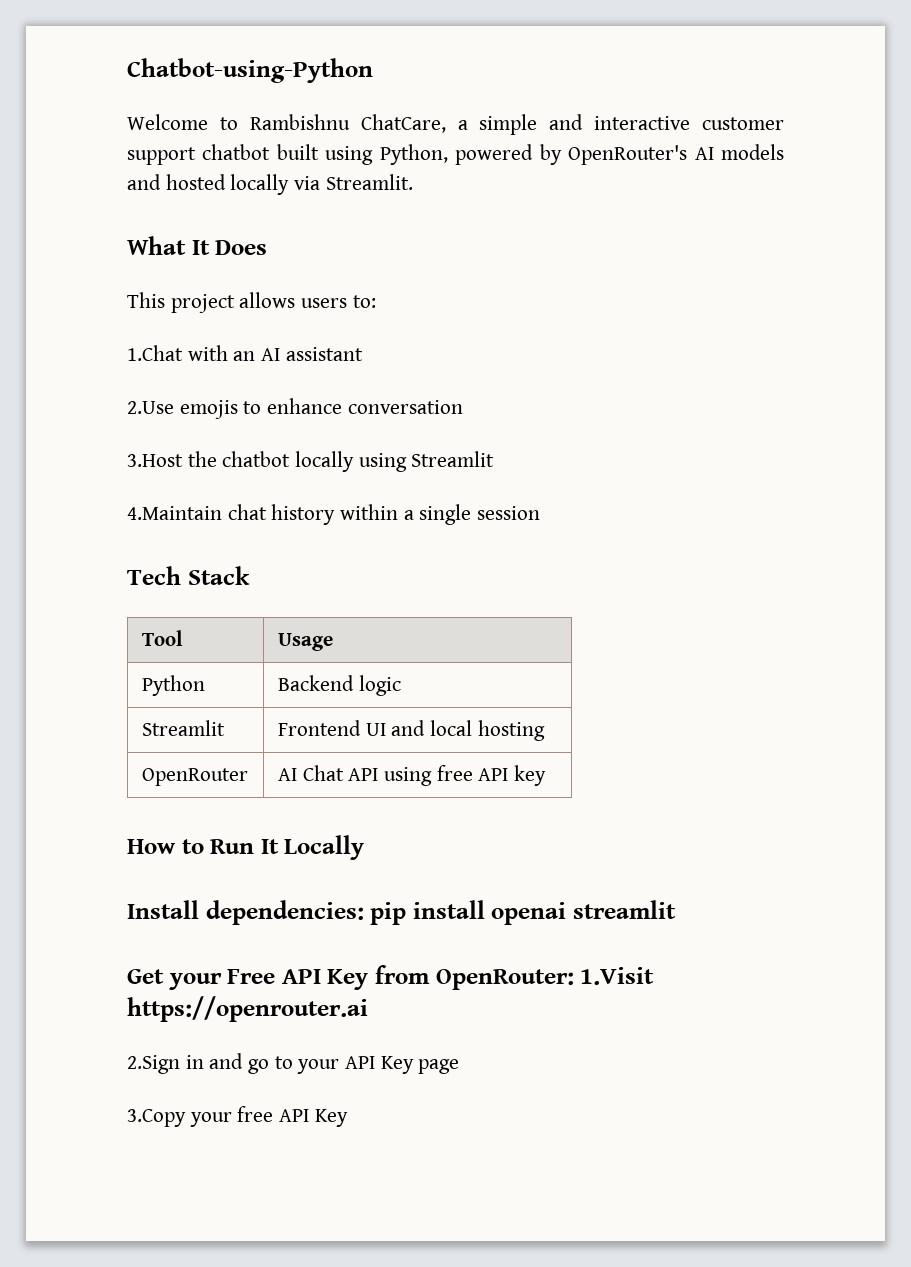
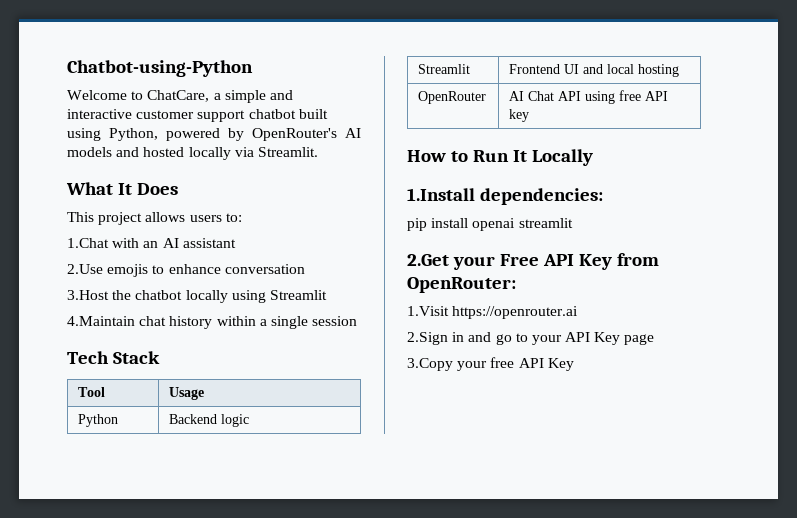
- Welcome to Rambishnu ChatCare, a simple and interactive customer support chatbot built using Python, powered by OpenRouter's AI models and hosted locally via Streamlit.
+ Welcome to ChatCare, a simple and interactive customer support chatbot built using Python, powered by OpenRouter's AI models and hosted locally via Streamlit.
- Install dependencies: pip install openai streamlit
+ 1.Install dependencies:
+ pip install openai streamlit
- Get your Free API Key from OpenRouter: 1.Visit https://openrouter.ai
+ 2.Get your Free API Key from OpenRouter:
+ 1.Visit https://openrouter.ai

